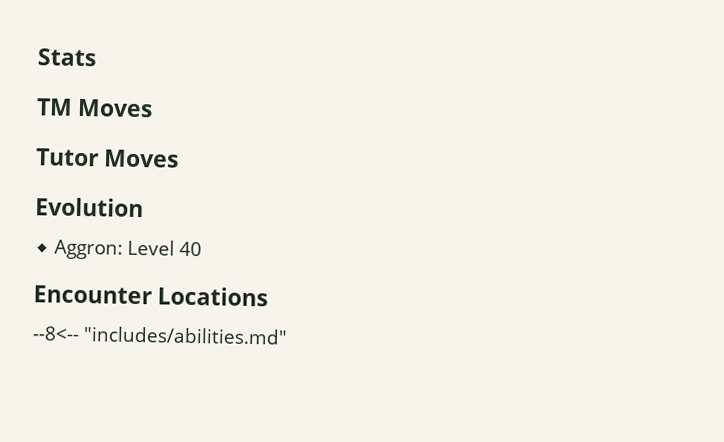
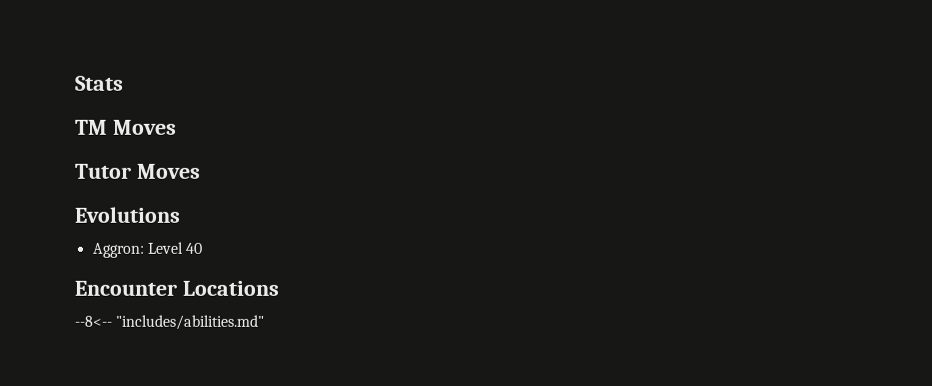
- Evolution
+ Evolutions

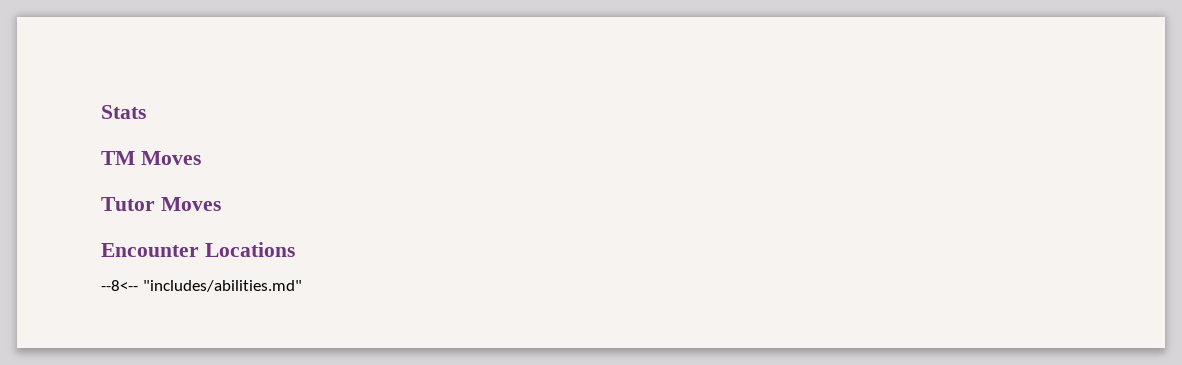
- Evolutions
- Aggron: Level 40

